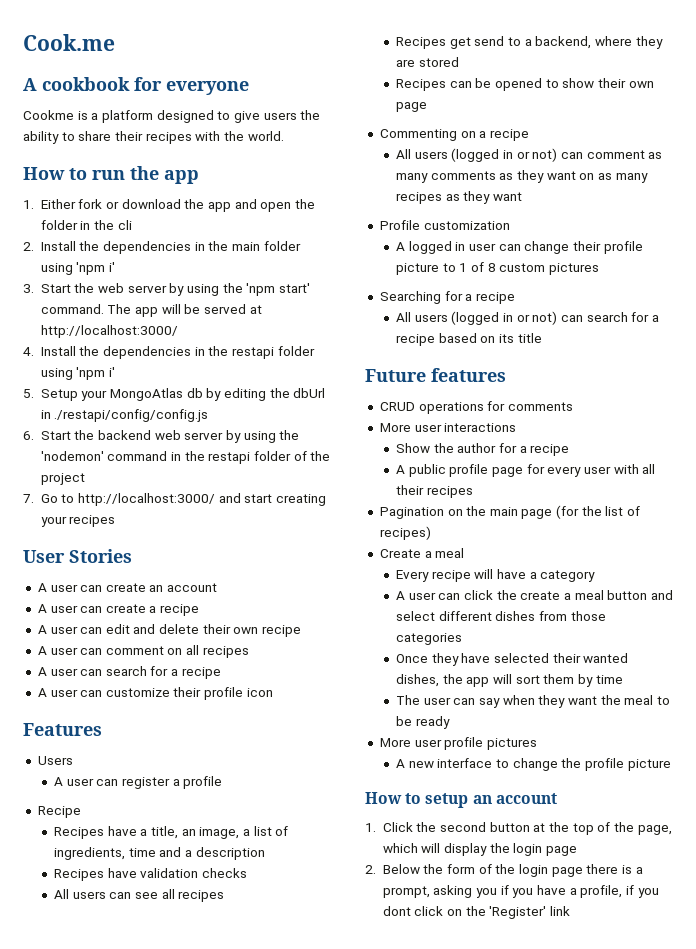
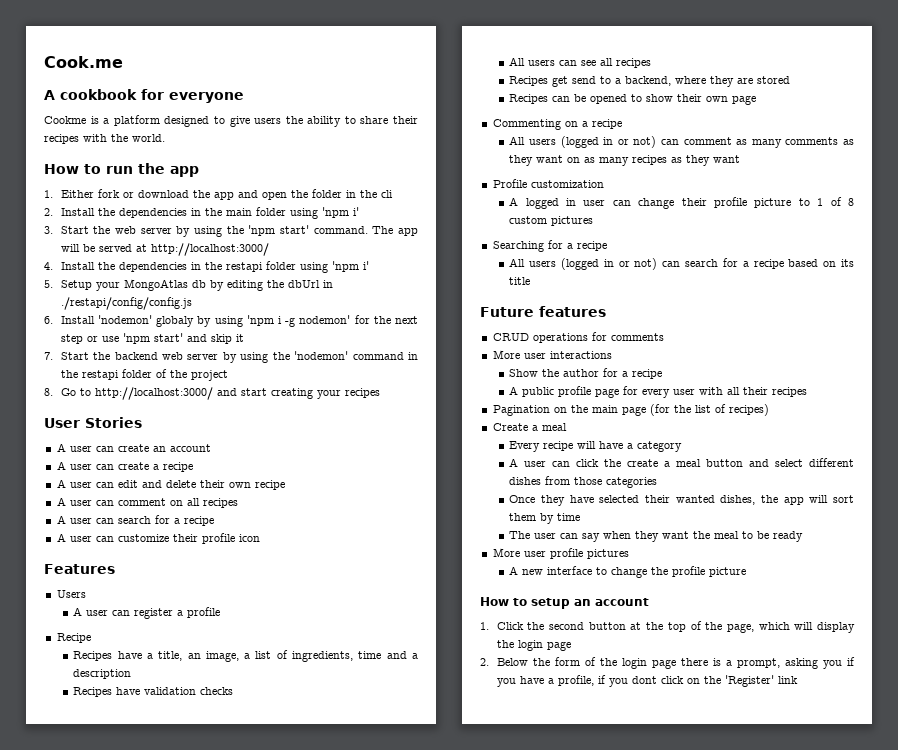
- 6. Start the backend web server by using the 'nodemon' command in the restapi folder of the project
+ 6. Install 'nodemon' globaly by using 'npm i -g nodemon' for the next step or use 'npm start' and skip it
+ 7. Start the backend web server by using the 'nodemon' command in the restapi folder of the project
- 7. Go to http://localhost:3000/ and start creating your recipes
+ 8. Go to http://localhost:3000/ and start creating your recipes

